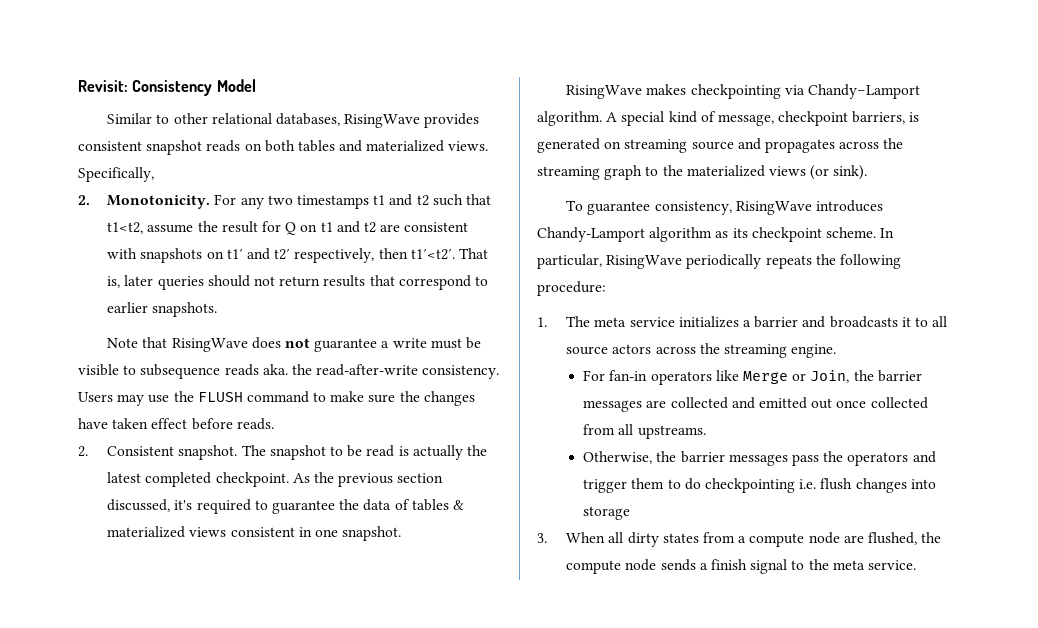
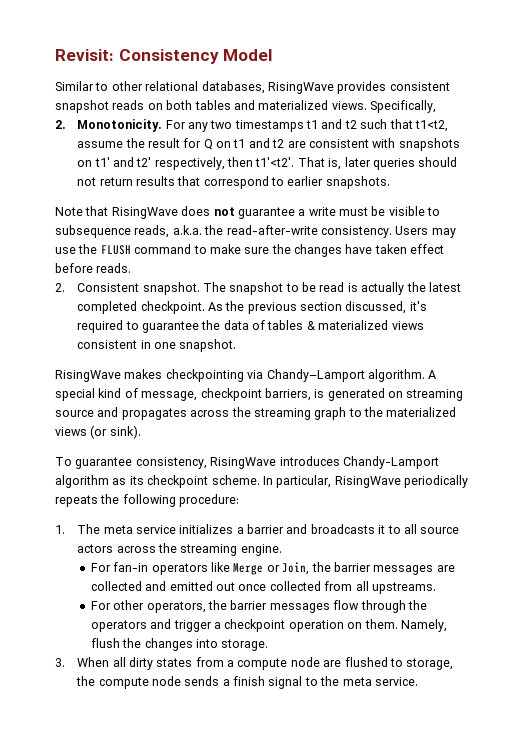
- Note that RisingWave does not guarantee a write must be visible to subsequence reads aka. the read-after-write consistency.
+ Note that RisingWave does not guarantee a write must be visible to subsequence reads, a.k.a. the read-after-write consistency.
- Otherwise, the barrier messages pass the operators and trigger them to do checkpointing i.e. flush changes into storage
+ For other operators, the barrier messages flow through the operators and trigger a checkpoint operation on them. Namely, flush the changes into storage.
- 3. When all dirty states from a compute node are flushed, the compute node sends a finish signal to the meta service.
+ 3. When all dirty states from a compute node are flushed to storage, the compute node sends a finish signal to the meta service.

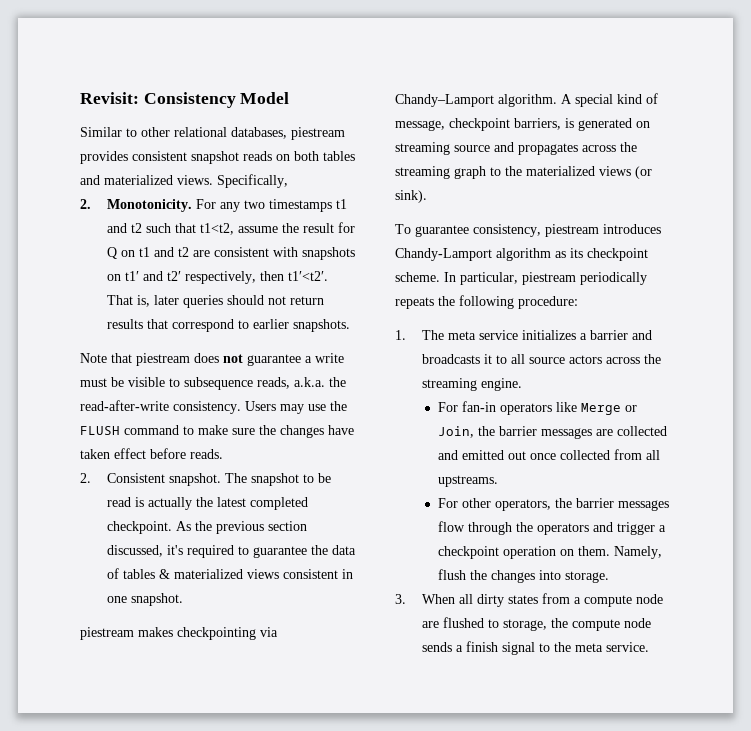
- Similar to other relational databases, RisingWave provides consistent snapshot reads on both tables and materialized views.
+ Similar to other relational databases, piestream provides consistent snapshot reads on both tables and materialized views.
- Note that RisingWave does not guarantee a write must be visible to subsequence reads, a.k.a. the read-after-write consistency.
+ Note that piestream does not guarantee a write must be visible to subsequence reads, a.k.a. the read-after-write consistency.
- RisingWave makes checkpointing via Chandy–Lamport algorithm.
+ piestream makes checkpointing via Chandy–Lamport algorithm.
- To guarantee consistency, RisingWave introduces Chandy-Lamport algorithm as its checkpoint scheme.
+ To guarantee consistency, piestream introduces Chandy-Lamport algorithm as its checkpoint scheme.
- In particular, RisingWave periodically repeats the following procedure:
+ In particular, piestream periodically repeats the following procedure:

